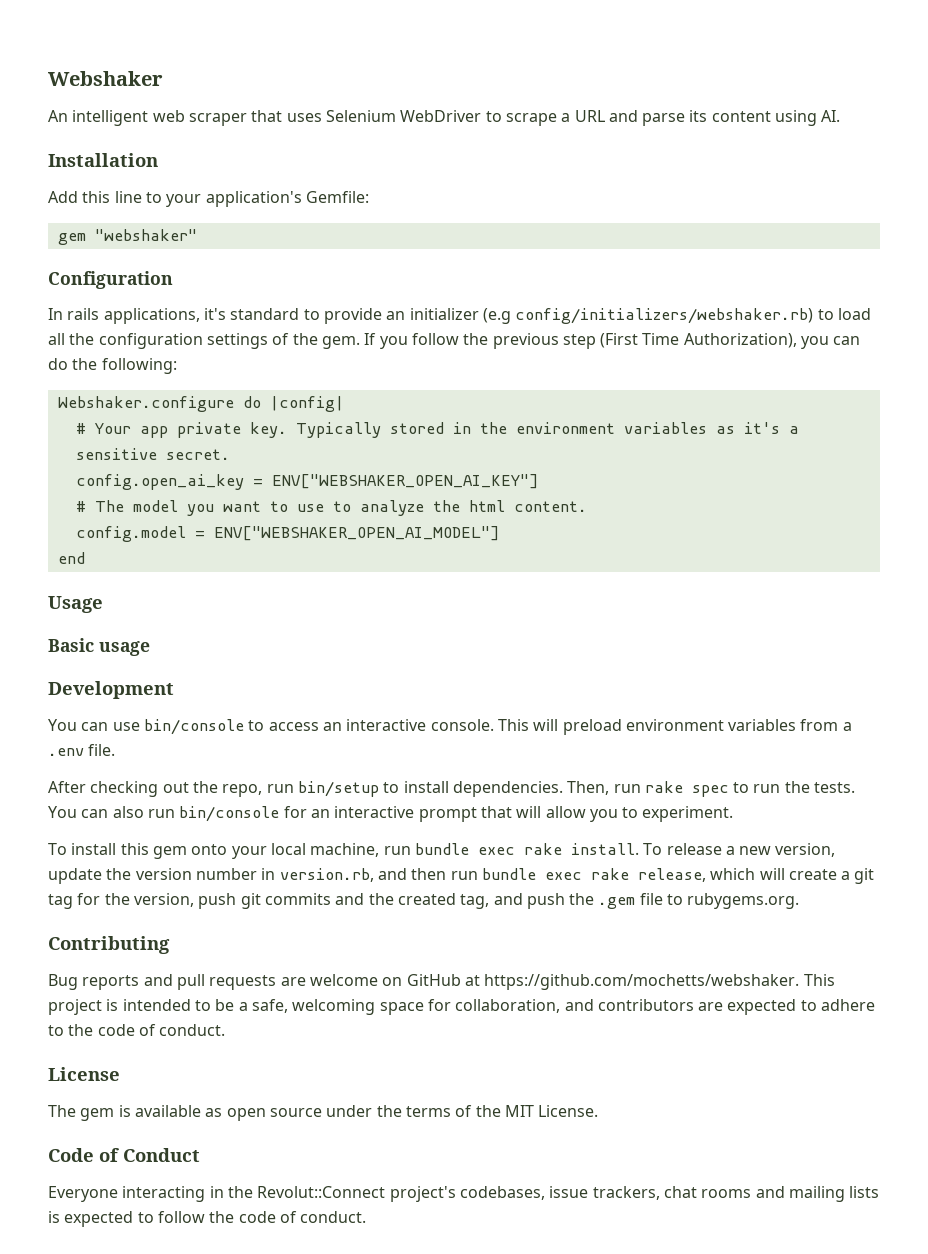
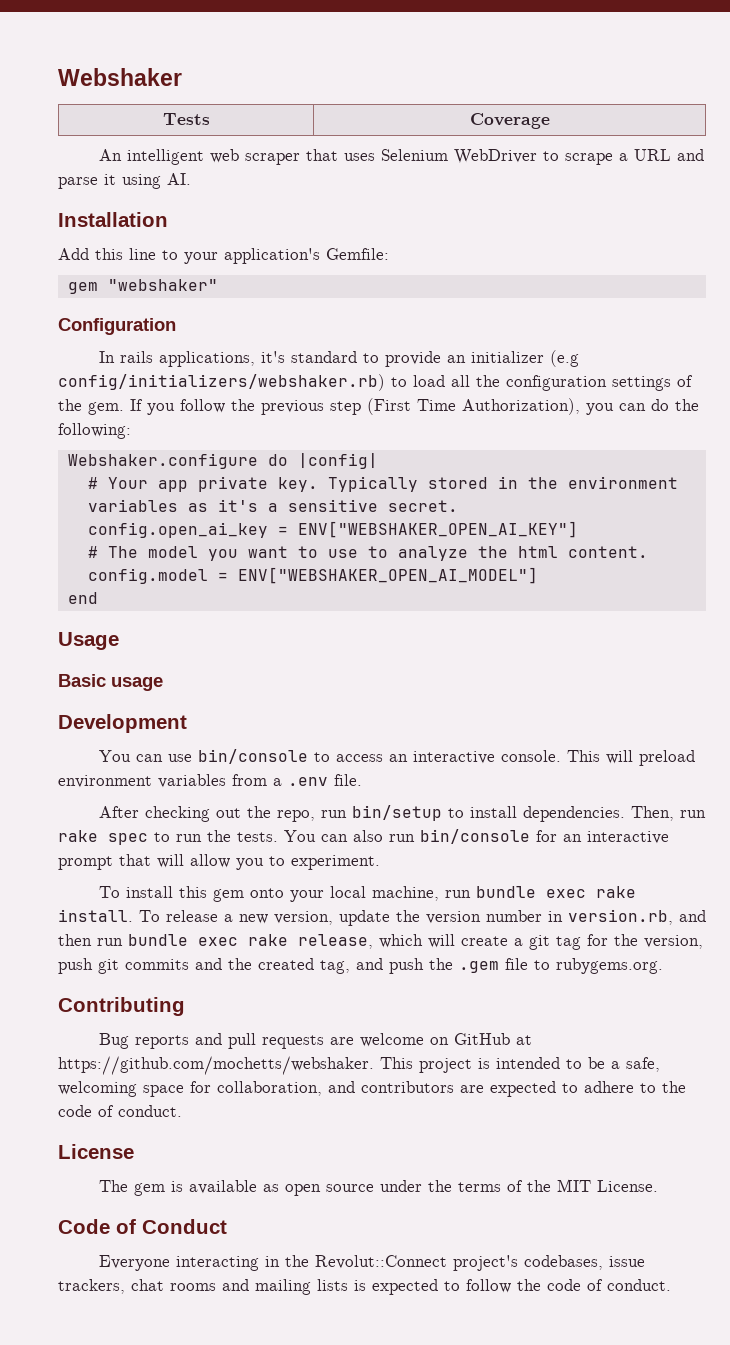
+ Tests | Coverage
- An intelligent web scraper that uses Selenium WebDriver to scrape a URL and parse its content using AI.
+ An intelligent web scraper that uses Selenium WebDriver to scrape a URL and parse it using AI.

